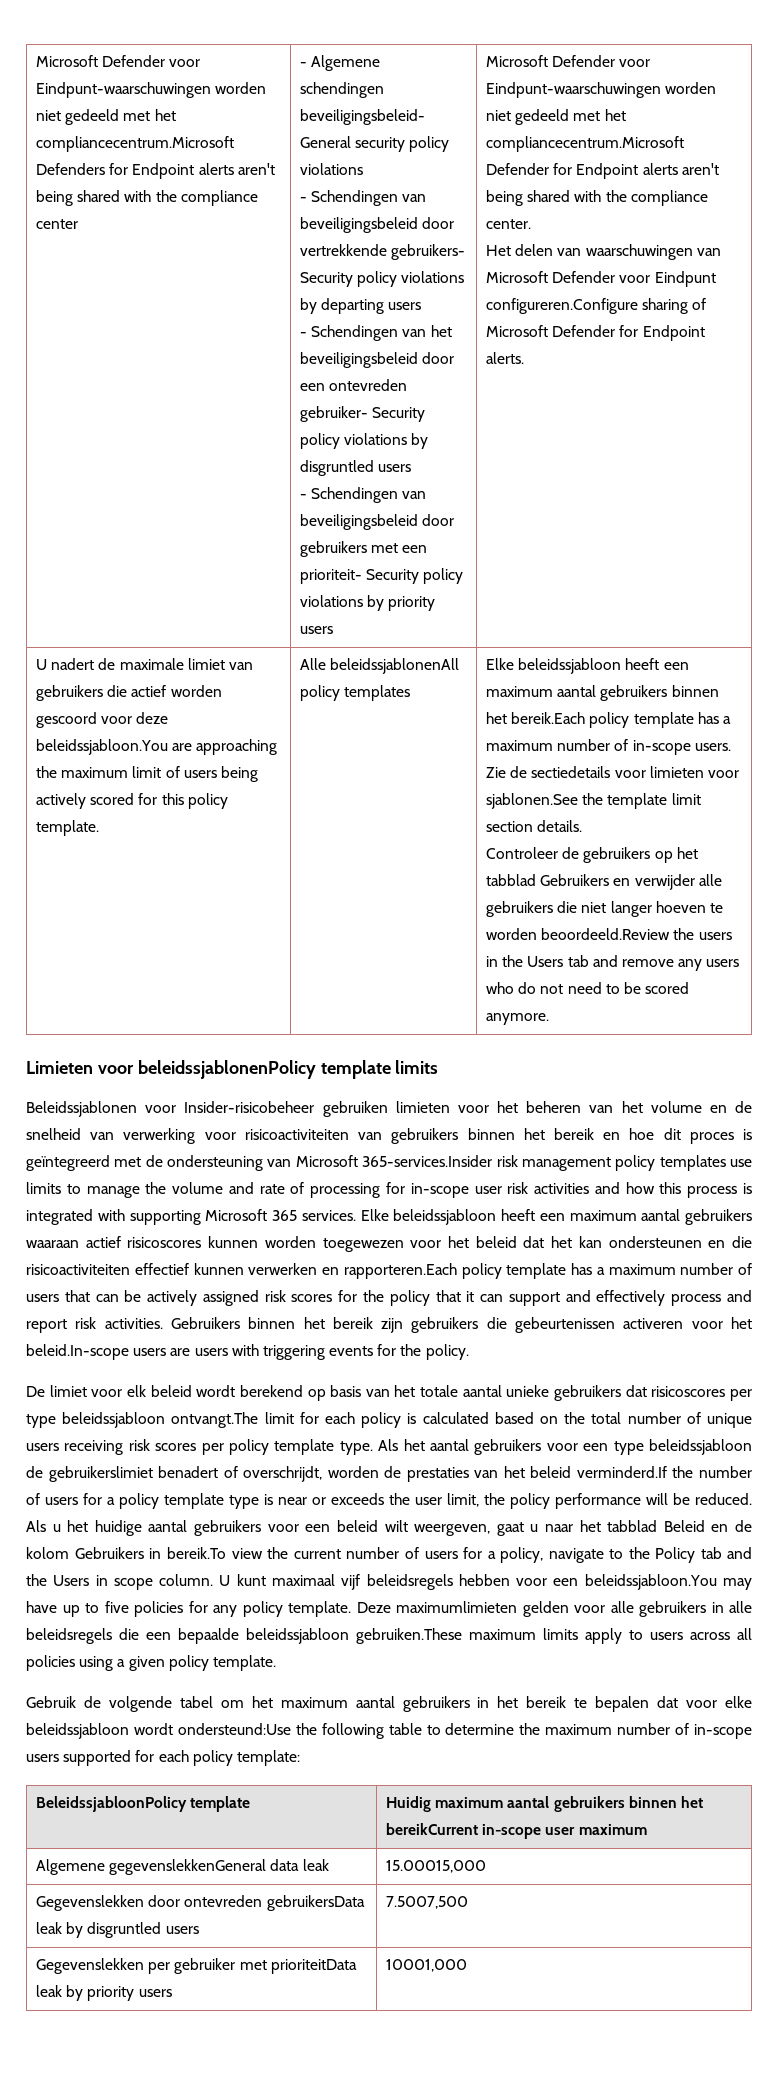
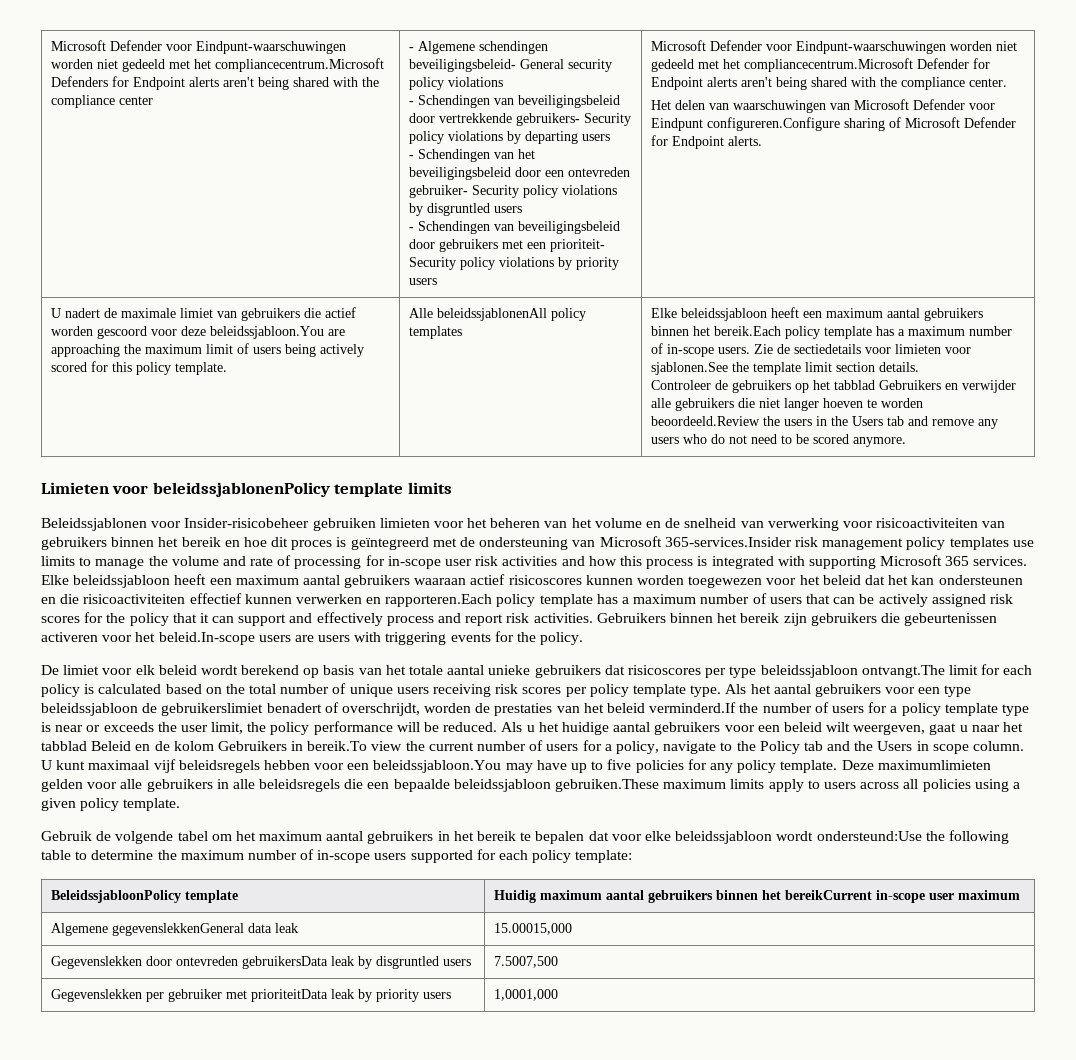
- Gegevenslekken per gebruiker met prioriteitData leak by priority users | 10001,000
+ Gegevenslekken per gebruiker met prioriteitData leak by priority users | 1,0001,000

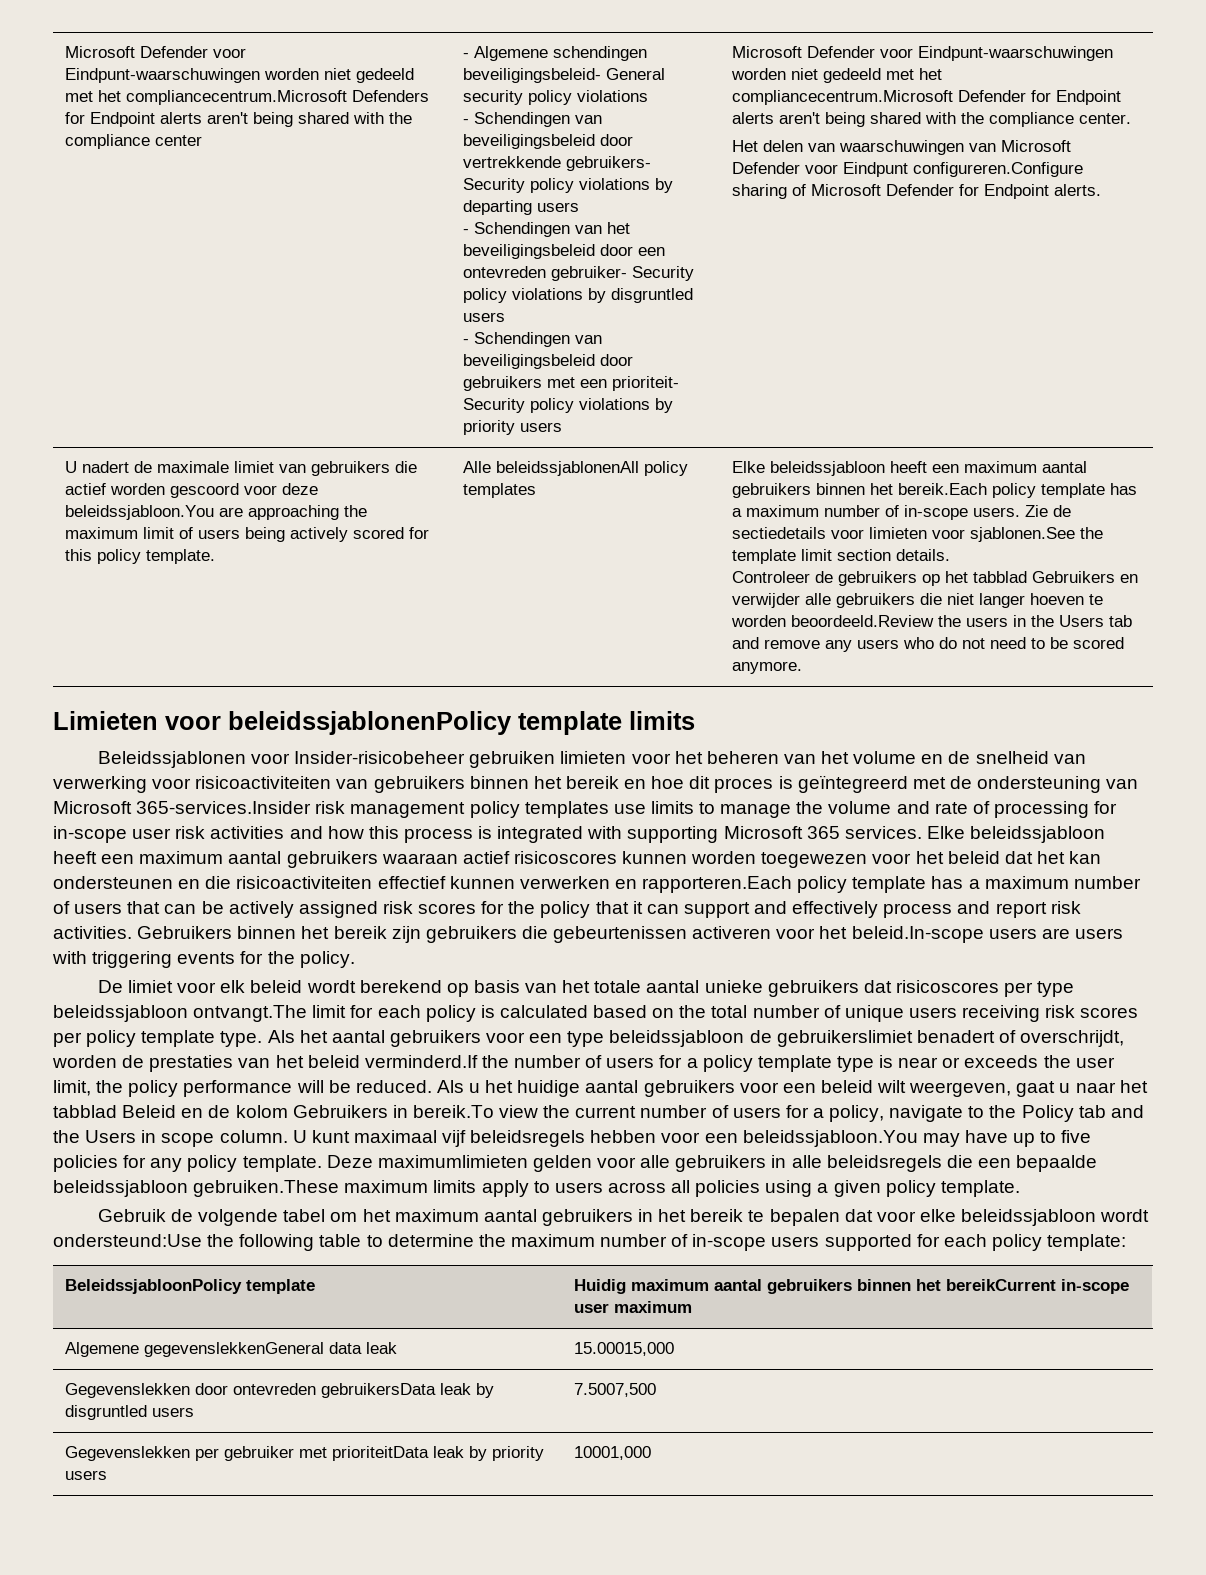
- Gegevenslekken per gebruiker met prioriteitData leak by priority users | 1,0001,000
+ Gegevenslekken per gebruiker met prioriteitData leak by priority users | 10001,000

